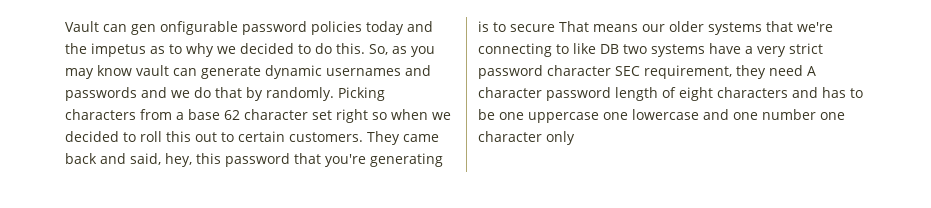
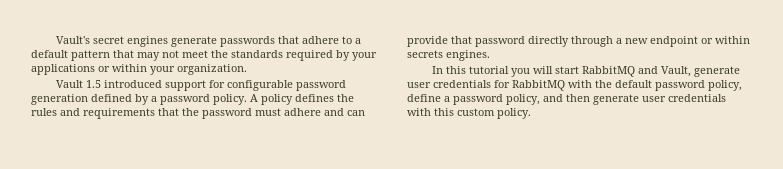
- Vault can gen onfigurable password policies today and the impetus as to why we decided to do this. So, as you may know vault can generate dynamic usernames and passwords and we do that by randomly. Picking characters from a base 62 character set right so when we decided to roll this out to certain customers. They came back and said, hey, this password that you're generating is to secure That means our older systems that we're connecting to like DB two systems have a very strict password character SEC requirement, they need A character password length of eight characters and has to be one uppercase one lowercase and one number one character only
+ Vault's secret engines generate passwords that adhere to a default pattern that may not meet the standards required by your applications or within your organization.
+ Vault 1.5 introduced support for configurable password generation defined by a password policy. A policy defines the rules and requirements that the password must adhere and can provide that password directly through a new endpoint or within secrets engines.
+ In this tutorial you will start RabbitMQ and Vault, generate user credentials for RabbitMQ with the default password policy, define a password policy, and then generate user credentials with this custom policy.

